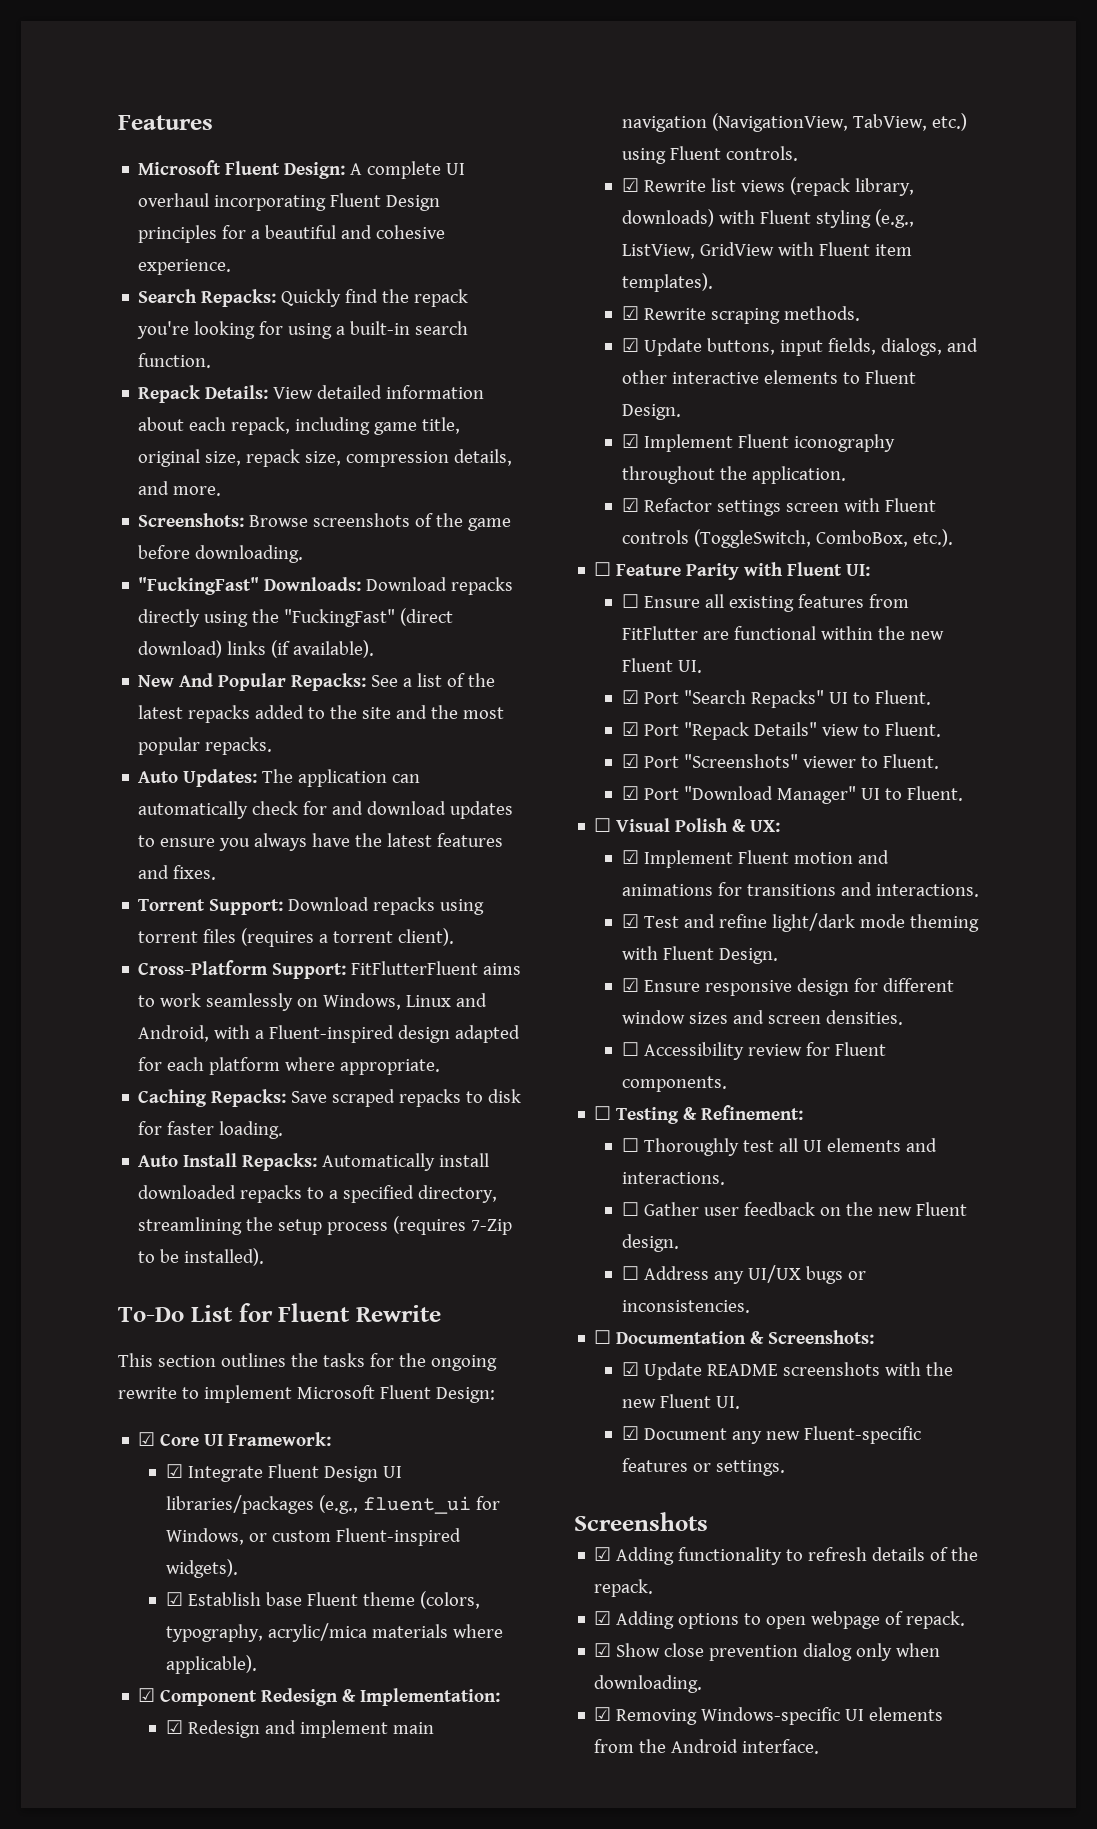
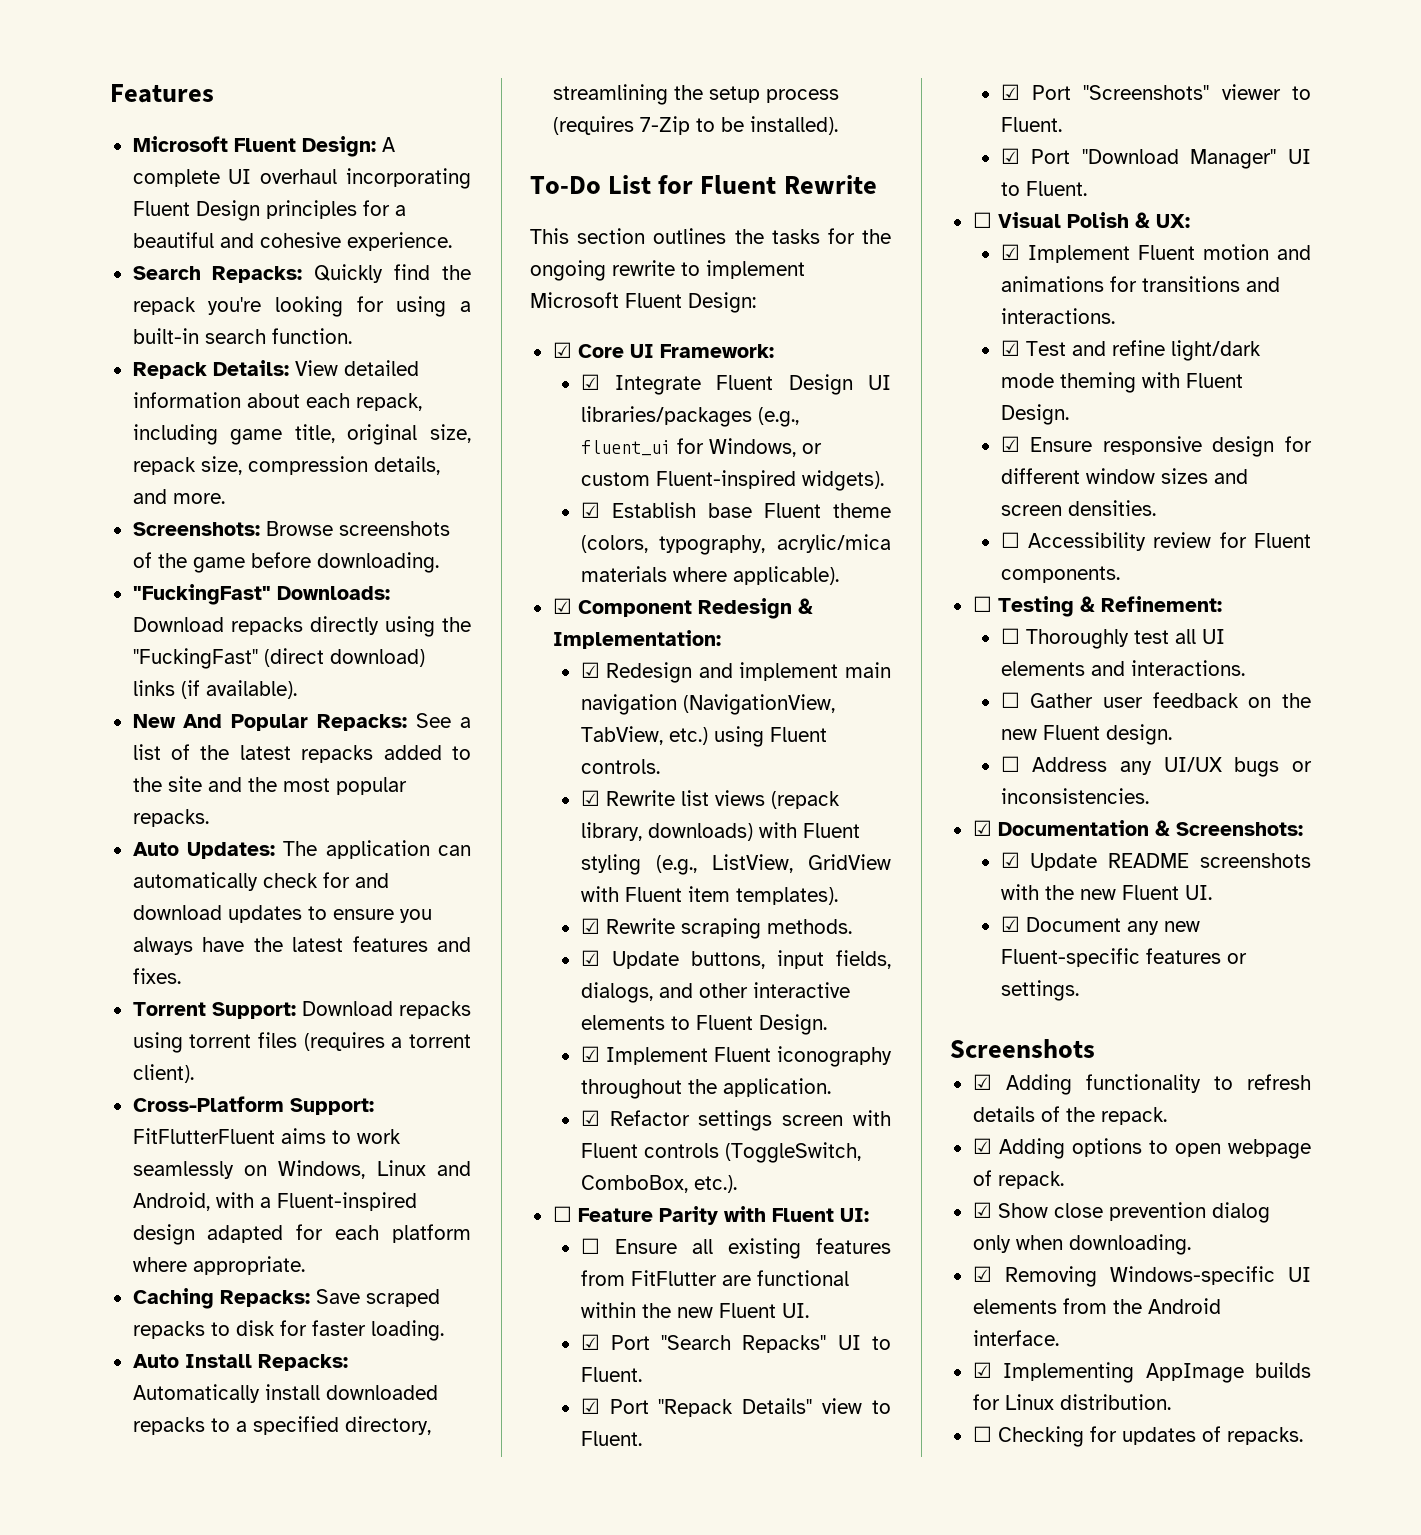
- ☐ Documentation & Screenshots:
+ ☑ Documentation & Screenshots:
+ ☑ Implementing AppImage builds for Linux distribution.
+ ☐ Checking for updates of repacks.

